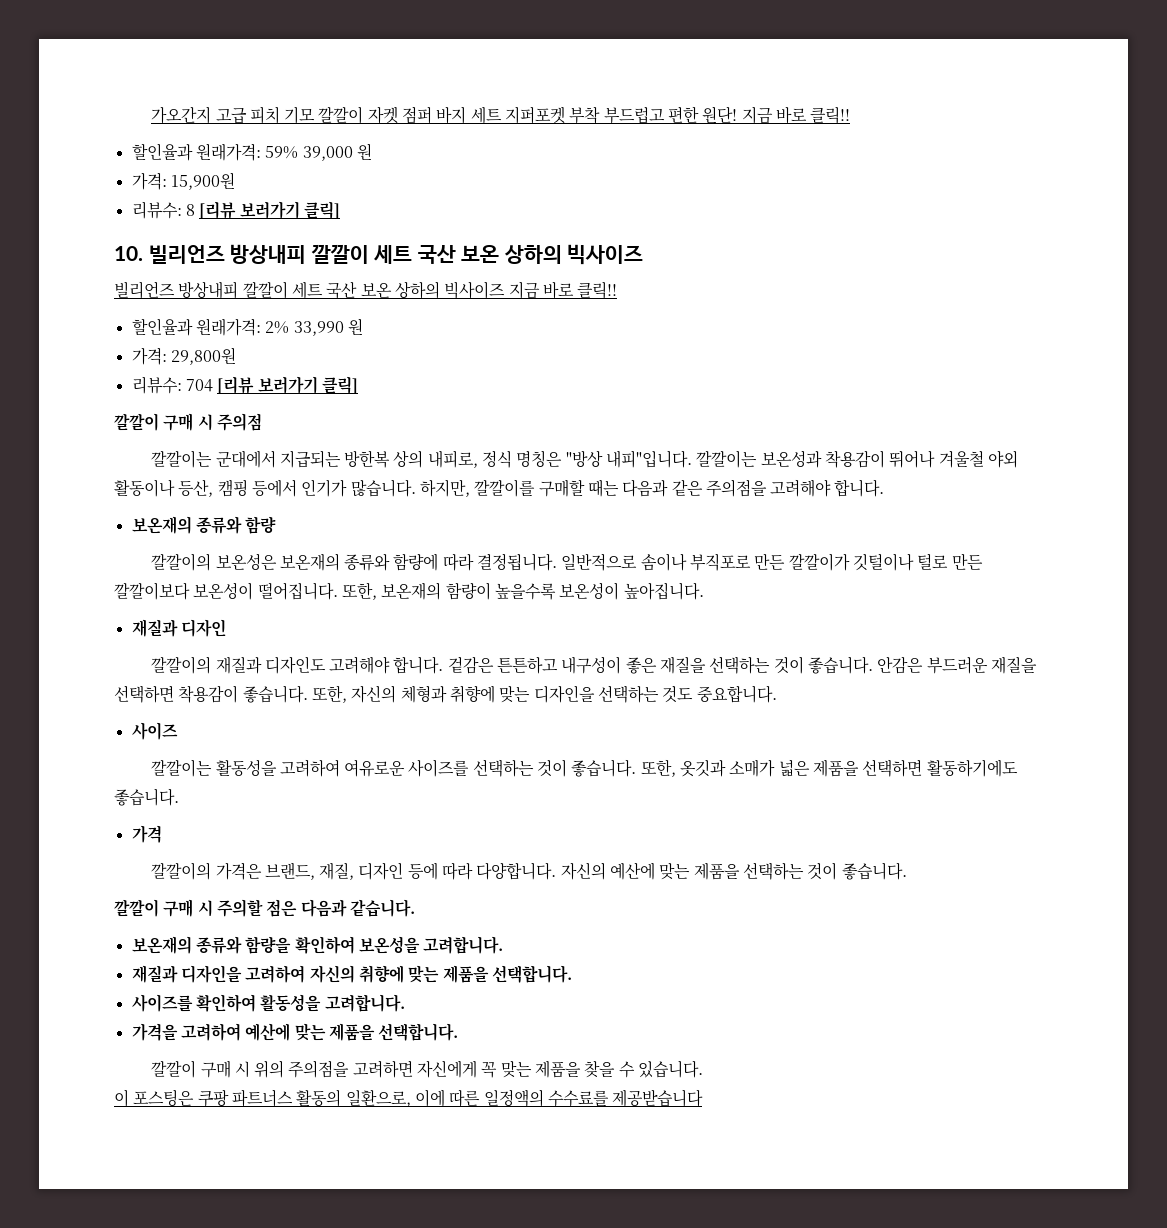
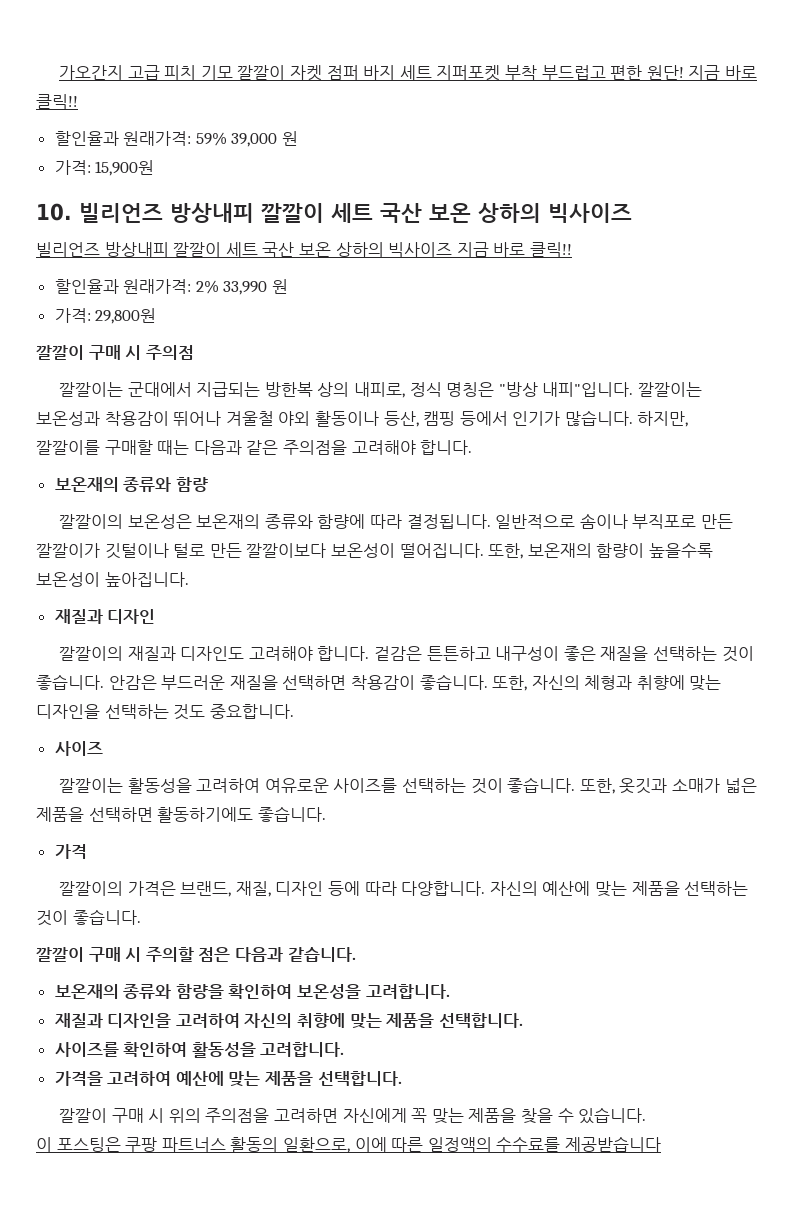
- 리뷰수: 8 [리뷰 보러가기 클릭]
- 리뷰수: 704 [리뷰 보러가기 클릭]

